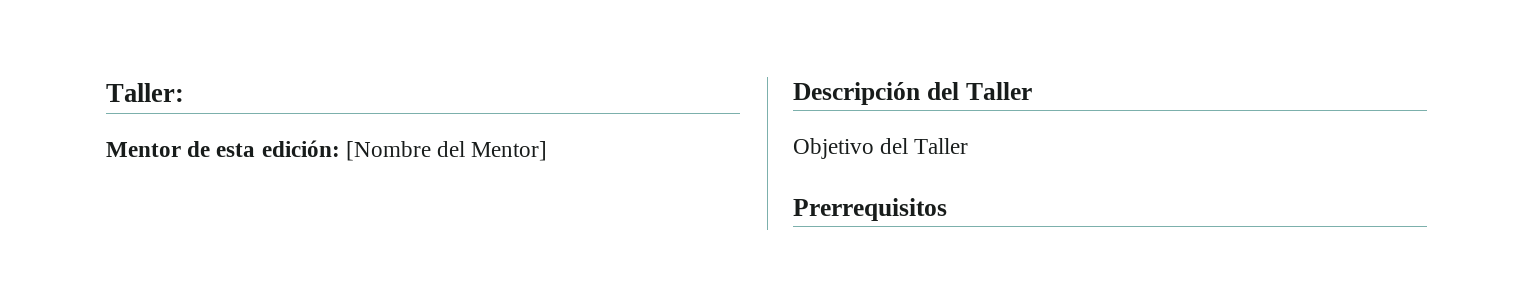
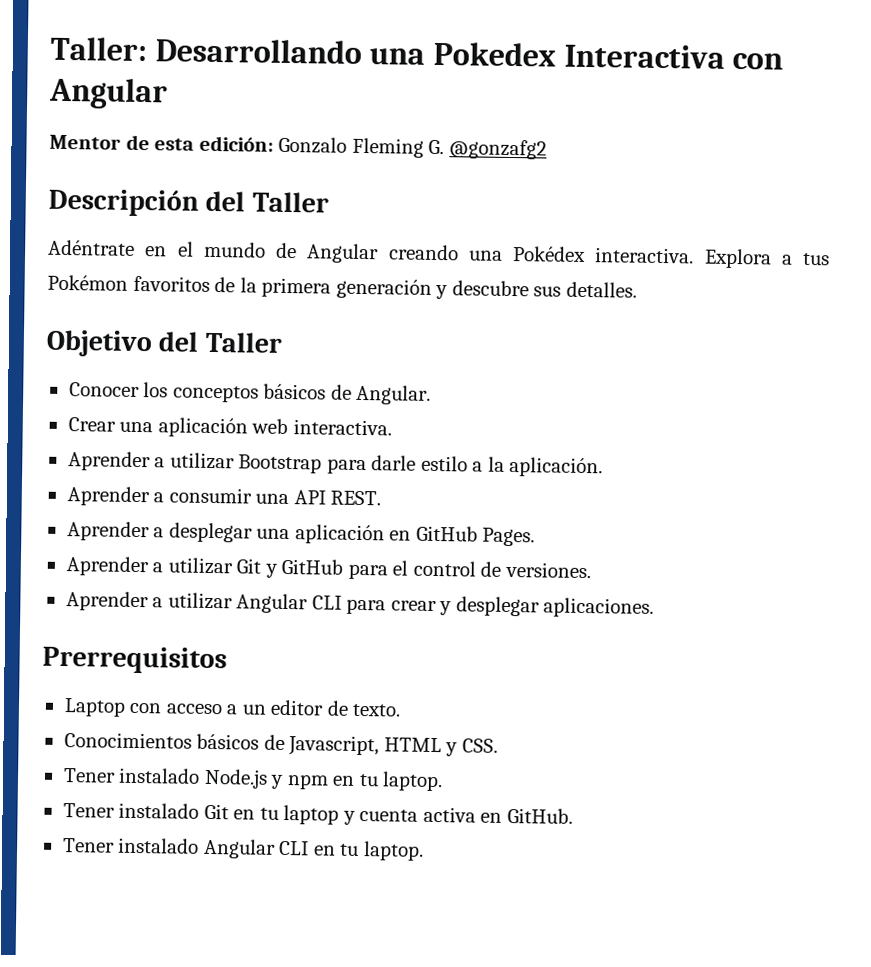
- Taller:
+ Taller: Desarrollando una Pokedex Interactiva con Angular
- Mentor de esta edición: [Nombre del Mentor]
+ Mentor de esta edición: Gonzalo Fleming G. @gonzafg2
+ Adéntrate en el mundo de Angular creando una Pokédex interactiva. Explora a tus Pokémon favoritos de la primera generación y descubre sus detalles.
  Objetivo del Taller
+ Conocer los conceptos básicos de Angular.
+ Crear una aplicación web interactiva.
+ Aprender a utilizar Bootstrap para darle estilo a la aplicación.
+ Aprender a consumir una API REST.
+ Aprender a desplegar una aplicación en GitHub Pages.
+ Aprender a utilizar Git y GitHub para el control de versiones.
+ Aprender a utilizar Angular CLI para crear y desplegar aplicaciones.
  Prerrequisitos
+ Laptop con acceso a un editor de texto.
+ Conocimientos básicos de Javascript, HTML y CSS.
+ Tener instalado Node.js y npm en tu laptop.
+ Tener instalado Git en tu laptop y cuenta activa en GitHub.
+ Tener instalado Angular CLI en tu laptop.

